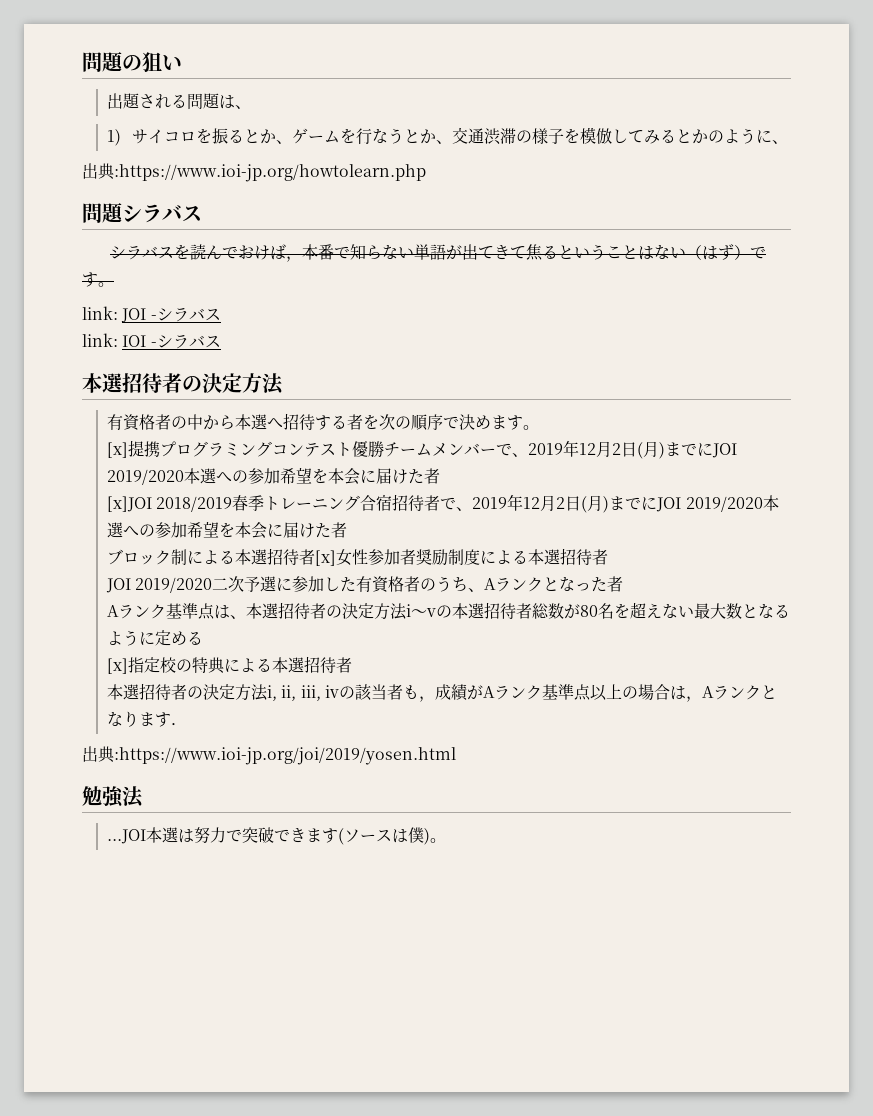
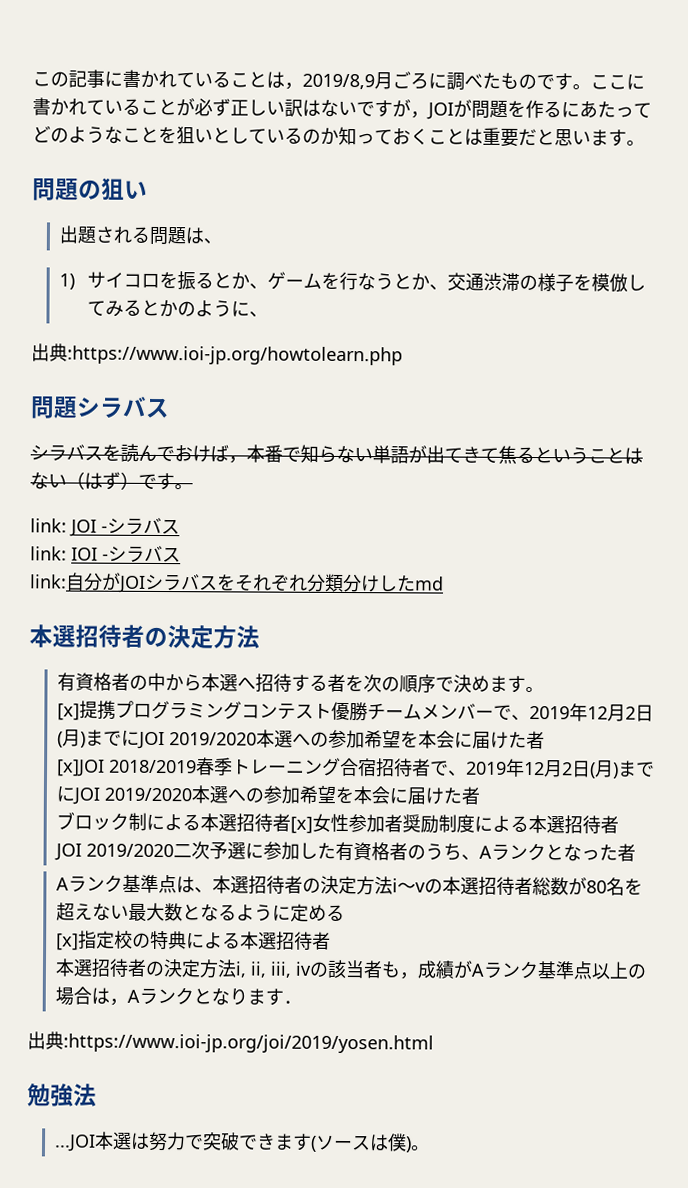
+ この記事に書かれていることは，2019/8,9月ごろに調べたものです。ここに書かれていることが必ず正しい訳はないですが，JOIが問題を作るにあたってどのようなことを狙いとしているのか知っておくことは重要だと思います。
+ link:自分がJOIシラバスをそれぞれ分類分けしたmd

